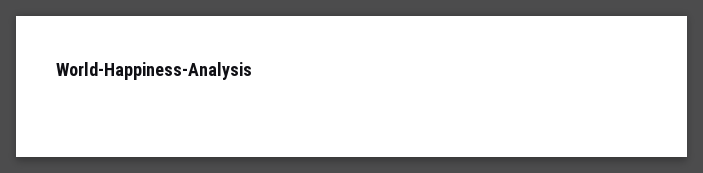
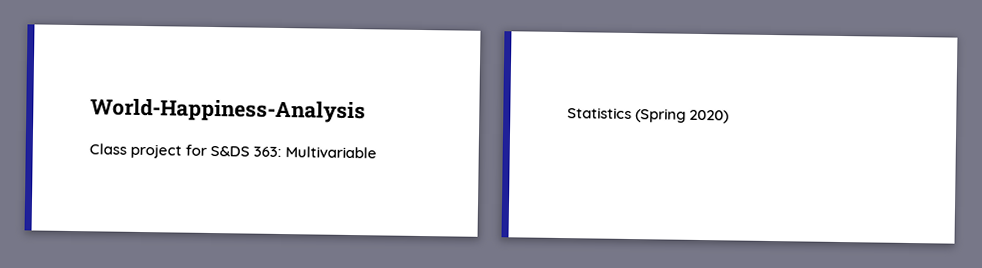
+ Class project for S&DS 363: Multivariable Statistics (Spring 2020)

